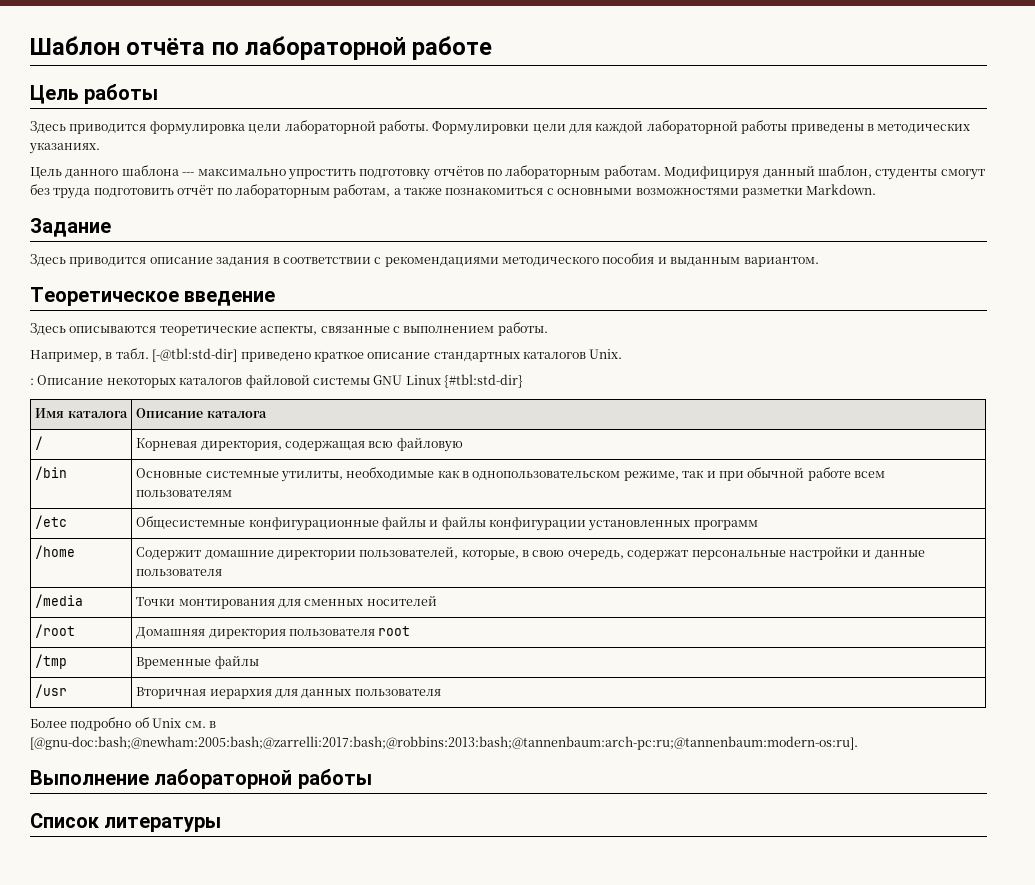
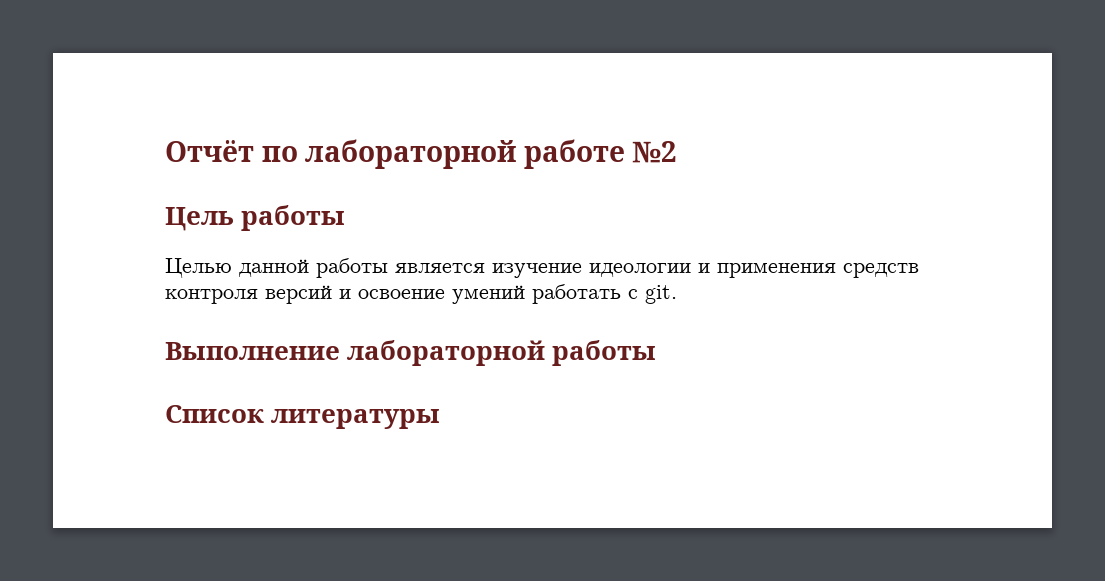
- Шаблон отчёта по лабораторной работе
+ Отчёт по лабораторной работе №2
- Здесь приводится формулировка цели лабораторной работы. Формулировки цели для каждой лабораторной работы приведены в методических указаниях.
- Цель данного шаблона --- максимально упростить подготовку отчётов по лабораторным работам. Модифицируя данный шаблон, студенты смогут без труда подготовить отчёт по лабораторным работам, а также познакомиться с основными возможностями разметки Markdown.
- Задание
- Здесь приводится описание задания в соответствии с рекомендациями методического пособия и выданным вариантом.
- Теоретическое введение
- Здесь описываются теоретические аспекты, связанные с выполнением работы.
- Например, в табл. [-@tbl:std-dir] приведено краткое описание стандартных каталогов Unix.
- : Описание некоторых каталогов файловой системы GNU Linux {#tbl:std-dir}
- Имя каталога | Описание каталога
- / | Корневая директория, содержащая всю файловую
- /bin | Основные системные утилиты, необходимые как в однопользовательском режиме, так и при обычной работе всем пользователям
- /etc | Общесистемные конфигурационные файлы и файлы конфигурации установленных программ
- /home | Содержит домашние директории пользователей, которые, в свою очередь, содержат персональные настройки и данные пользователя
- /media | Точки монтирования для сменных носителей
- /root | Домашняя директория пользователя root
- /tmp | Временные файлы
- /usr | Вторичная иерархия для данных пользователя
- Более подробно об Unix см. в [@gnu-doc:bash;@newham:2005:bash;@zarrelli:2017:bash;@robbins:2013:bash;@tannenbaum:arch-pc:ru;@tannenbaum:modern-os:ru].
+ Целью данной работы является изучение идеологии и применения средств контроля версий и освоение умений работать с git.

